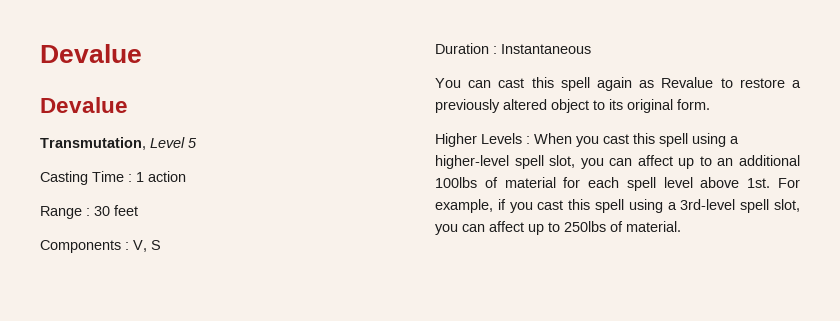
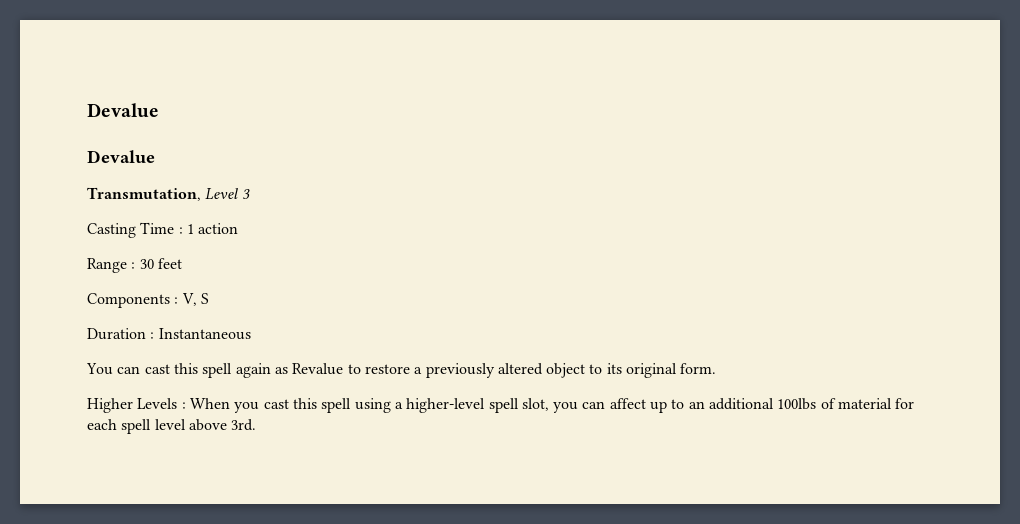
- Transmutation, Level 5
+ Transmutation, Level 3
- Higher Levels : When you cast this spell using a higher-level spell slot, you can affect up to an additional 100lbs of material for each spell level above 1st. For example, if you cast this spell using a 3rd-level spell slot, you can affect up to 250lbs of material.
+ Higher Levels : When you cast this spell using a higher-level spell slot, you can affect up to an additional 100lbs of material for each spell level above 3rd.

